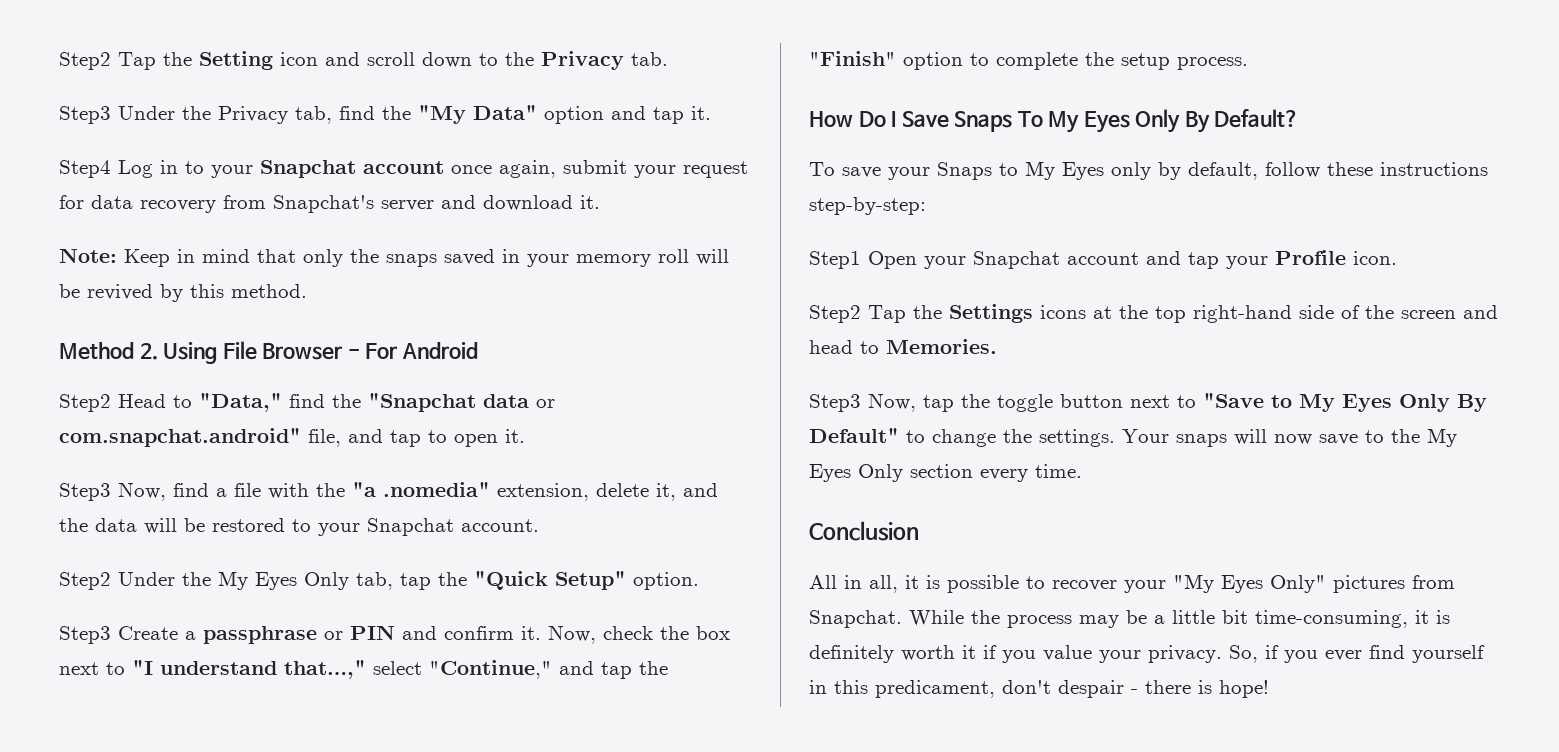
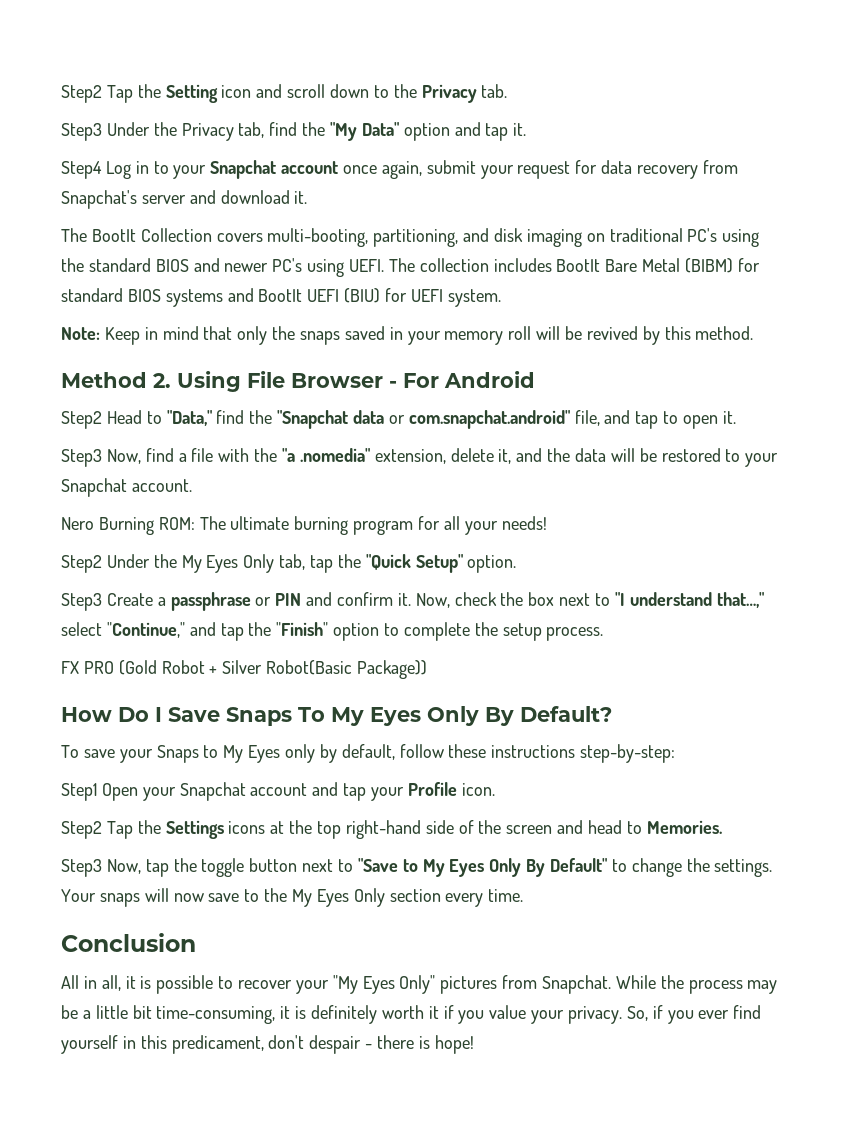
+ The BootIt Collection covers multi-booting, partitioning, and disk imaging on traditional PC's using the standard BIOS and newer PC's using UEFI. The collection includes BootIt Bare Metal (BIBM) for standard BIOS systems and BootIt UEFI (BIU) for UEFI system.
+ Nero Burning ROM: The ultimate burning program for all your needs!
+ FX PRO (Gold Robot + Silver Robot(Basic Package))

